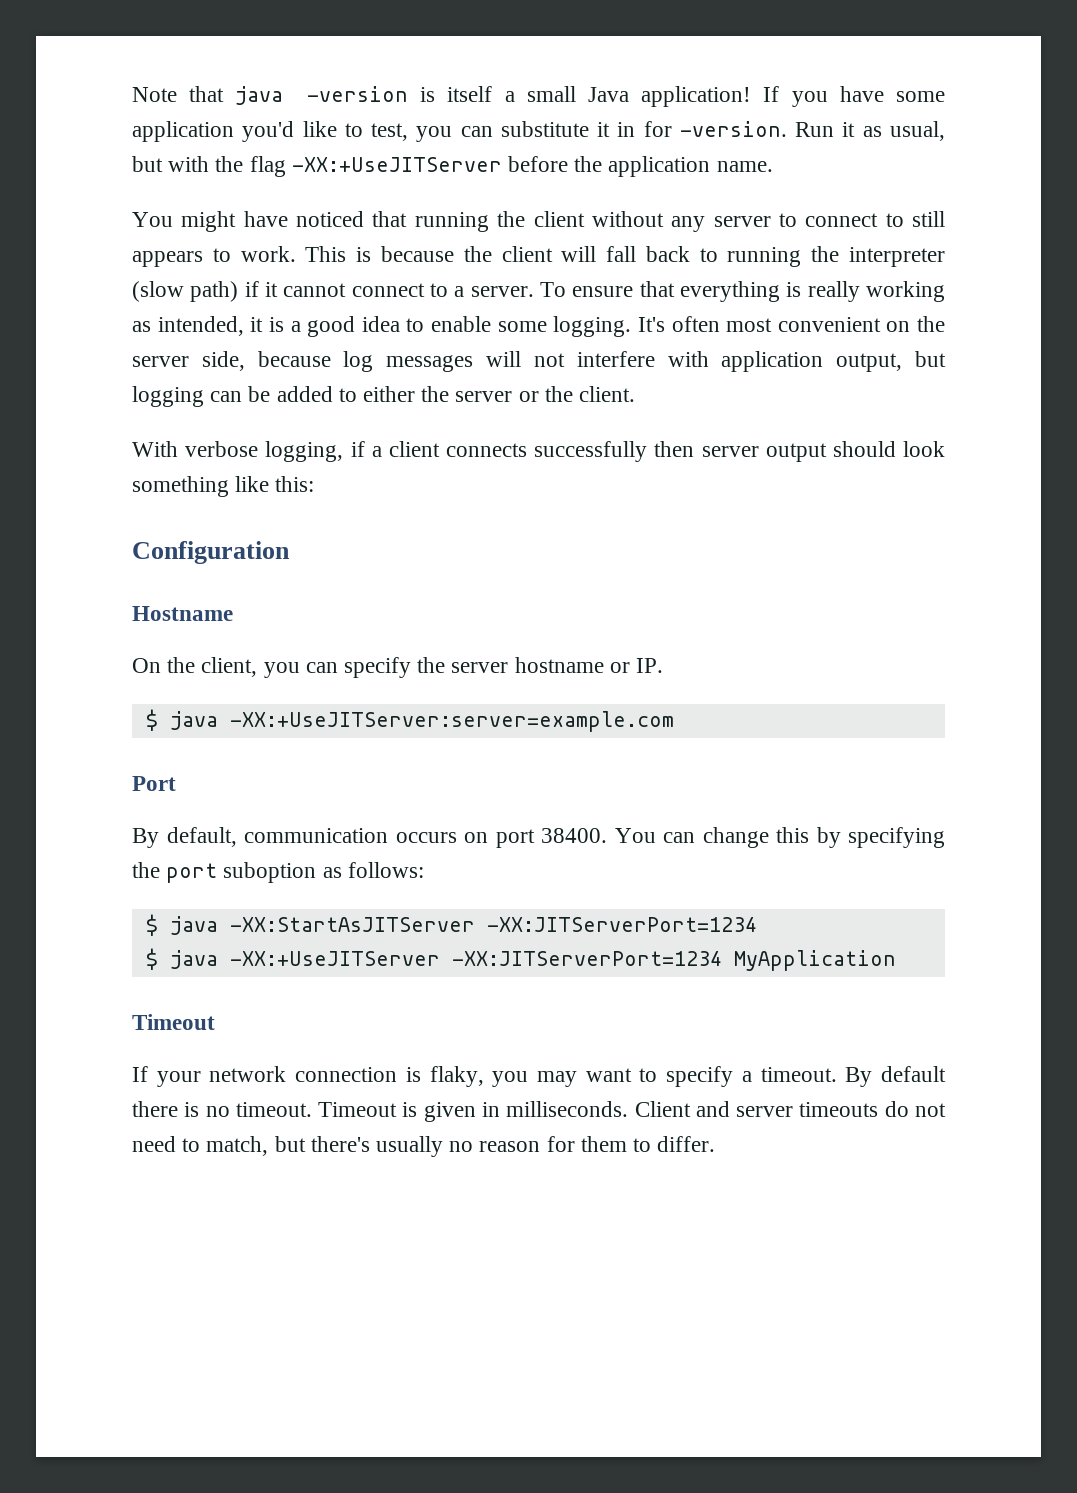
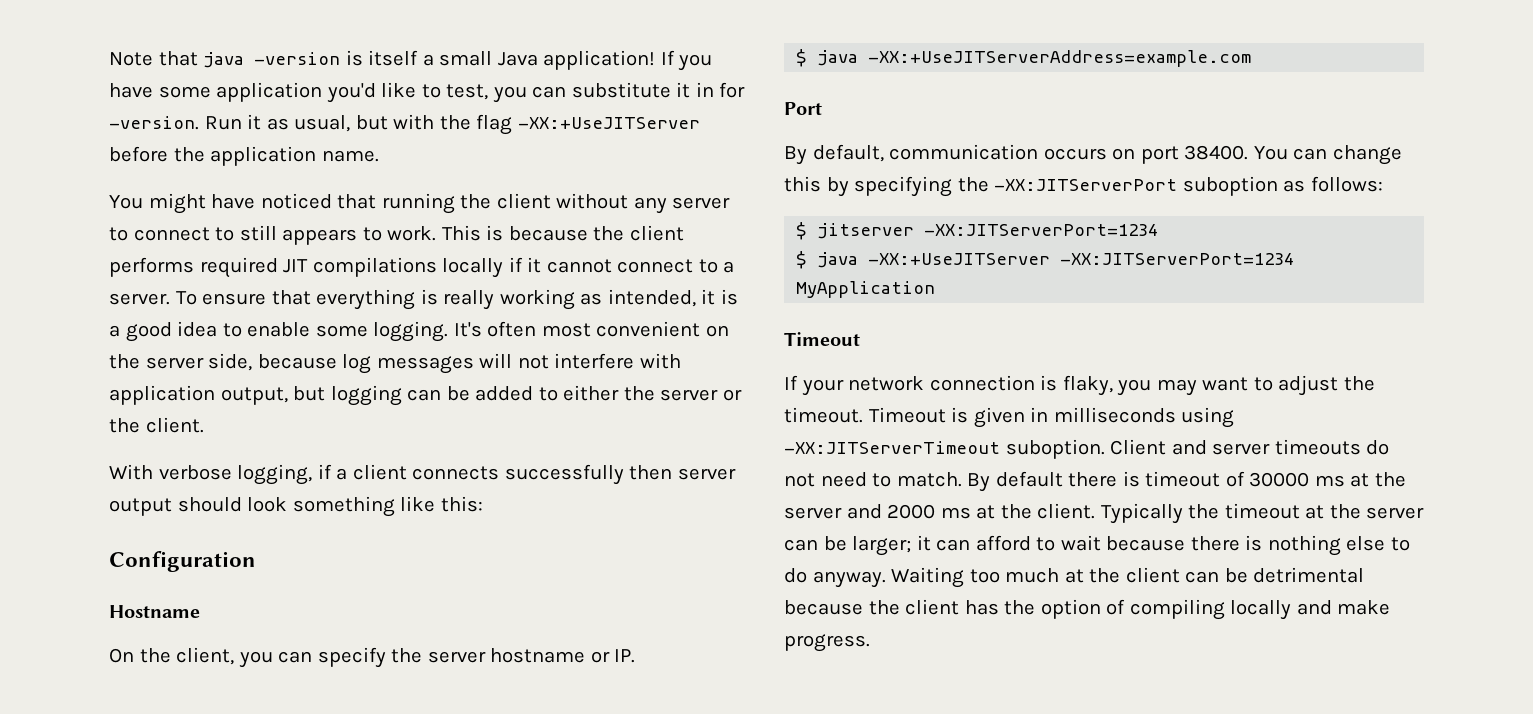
- This is because the client will fall back to running the interpreter (slow path) if it cannot connect to a server.
+ This is because the client performs required JIT compilations locally if it cannot connect to a server.
- $ java -XX:+UseJITServer:server=example.com
+ $ java -XX:+UseJITServerAddress=example.com
- You can change this by specifying the port suboption as follows:
+ You can change this by specifying the -XX:JITServerPort suboption as follows:
- $ java -XX:StartAsJITServer -XX:JITServerPort=1234
+ $ jitserver -XX:JITServerPort=1234
- If your network connection is flaky, you may want to specify a timeout. By default there is no timeout.
+ If your network connection is flaky, you may want to adjust the timeout.
- Timeout is given in milliseconds.
+ Timeout is given in milliseconds using -XX:JITServerTimeout suboption.
- Client and server timeouts do not need to match, but there's usually no reason for them to differ.
+ Client and server timeouts do not need to match. By default there is timeout of 30000 ms at the server and 2000 ms at the client. Typically the timeout at the server can be larger; it can afford to wait because there is nothing else to do anyway. Waiting too much at the client can be detrimental because the client has the option of compiling locally and make progress.

